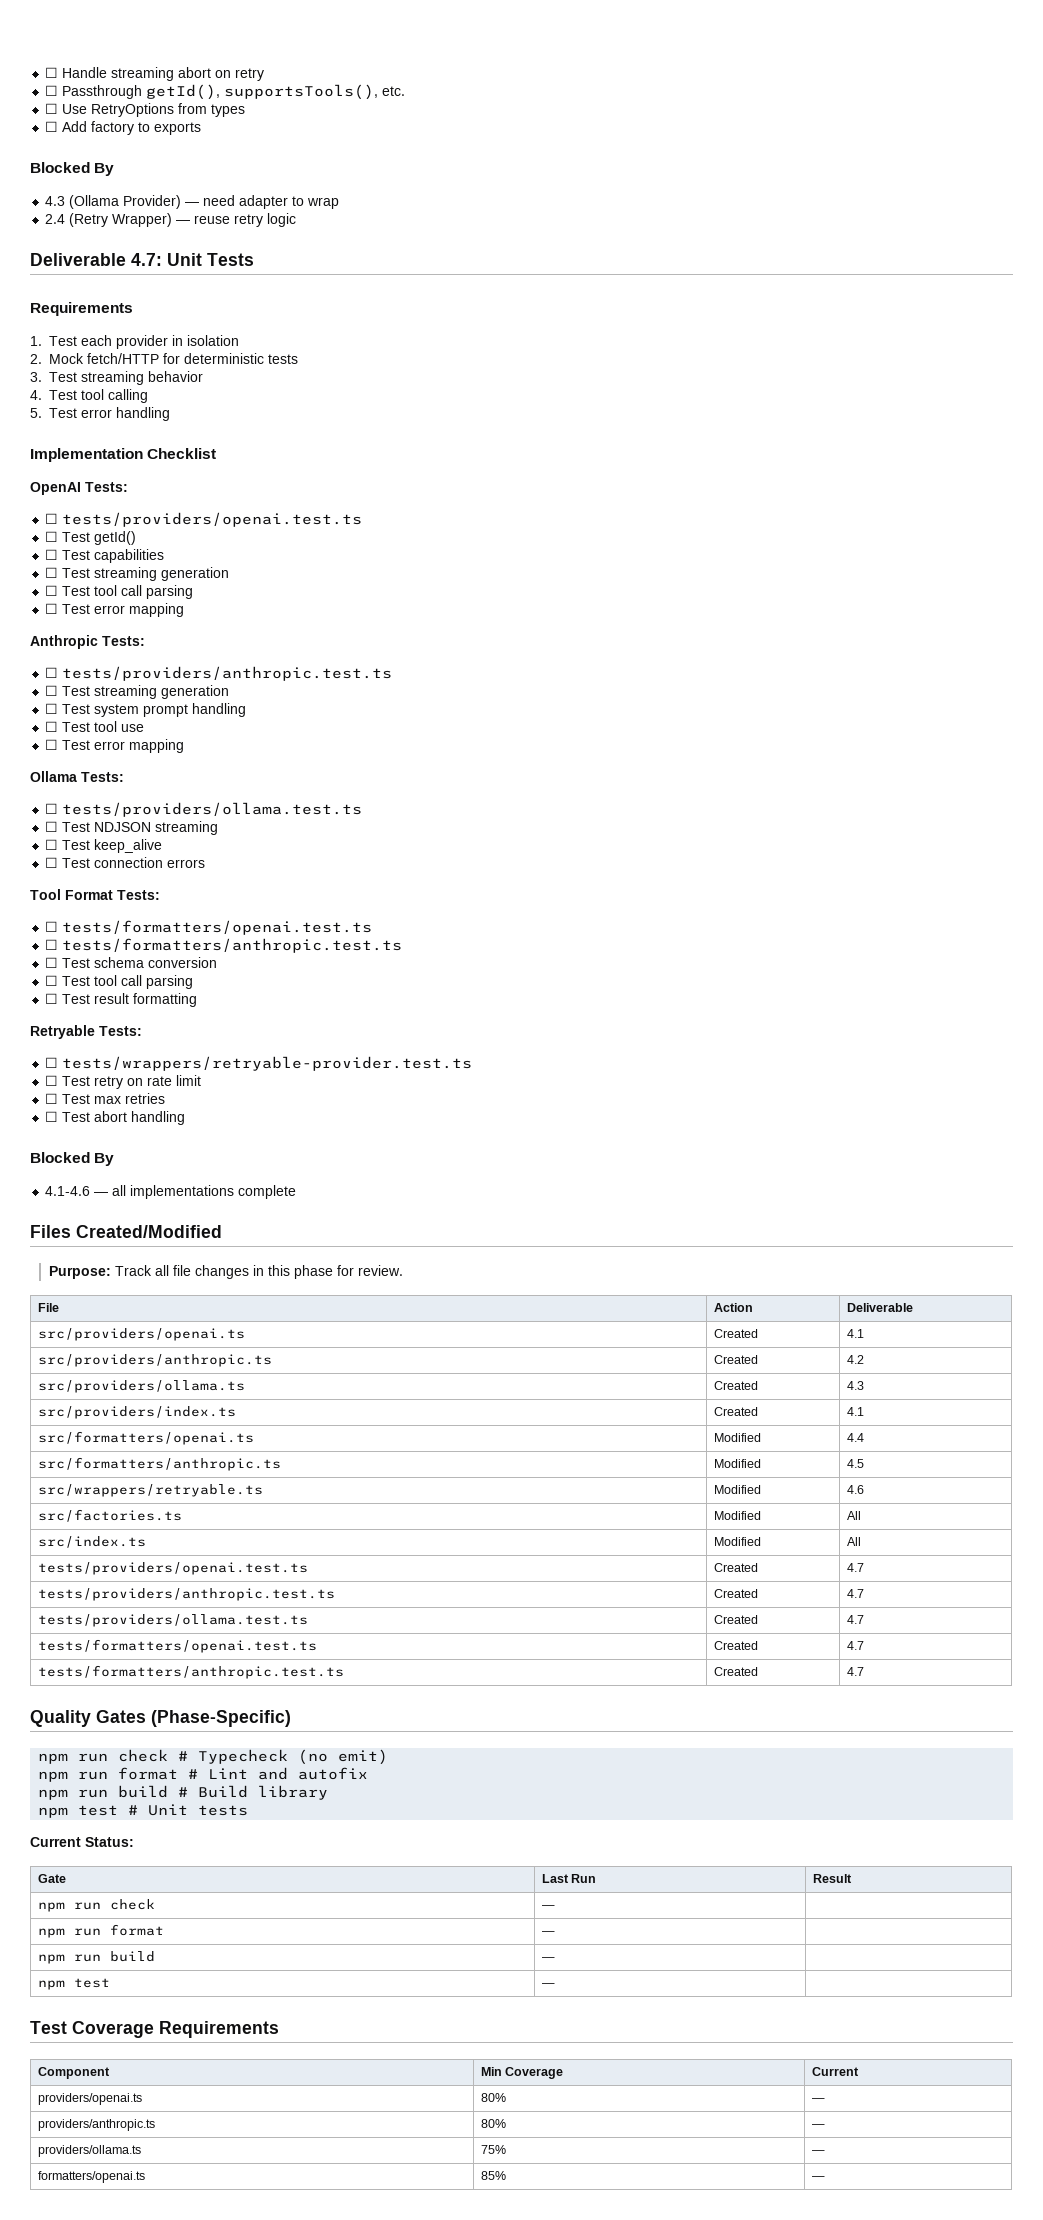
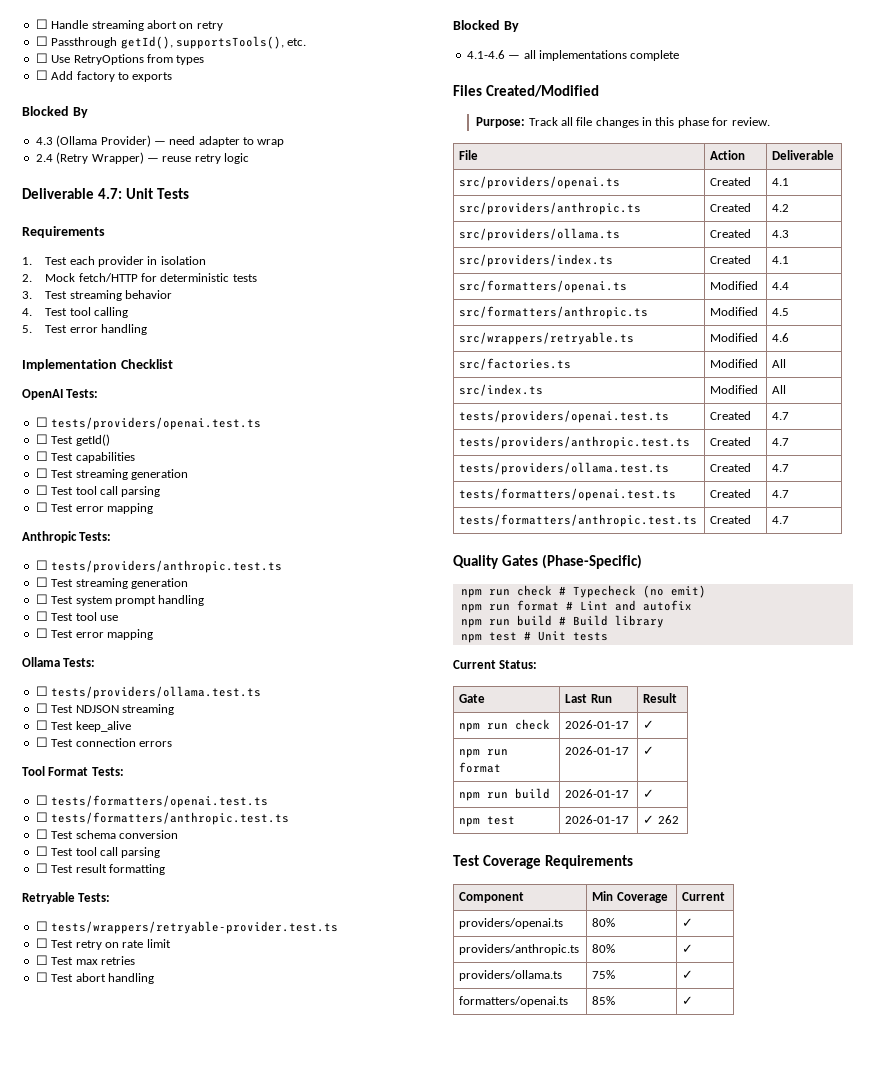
- npm run check | — |
+ npm run check | 2026-01-17 | ✓
- npm run format | — |
+ npm run format | 2026-01-17 | ✓
- npm run build | — |
+ npm run build | 2026-01-17 | ✓
- npm test | — |
+ npm test | 2026-01-17 | ✓ 262
- providers/openai.ts | 80% | —
+ providers/openai.ts | 80% | ✓
- providers/anthropic.ts | 80% | —
+ providers/anthropic.ts | 80% | ✓
- providers/ollama.ts | 75% | —
+ providers/ollama.ts | 75% | ✓
- formatters/openai.ts | 85% | —
+ formatters/openai.ts | 85% | ✓

